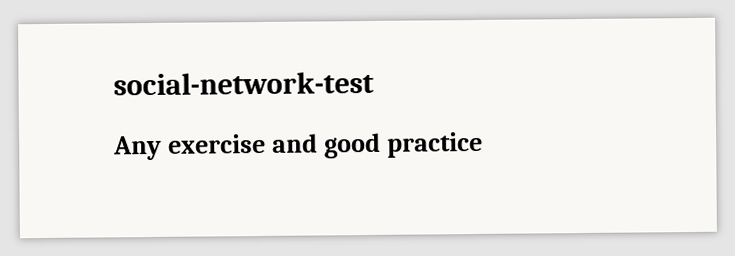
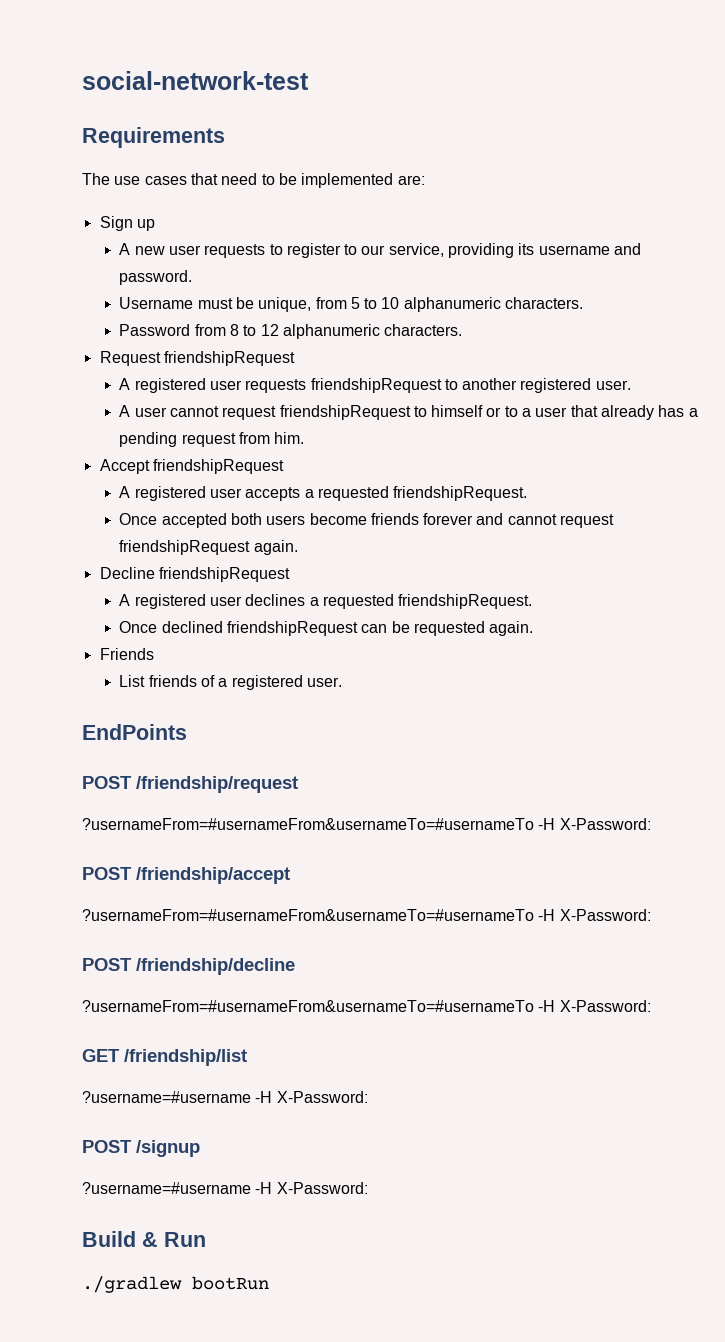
- Any exercise and good practice
+ Requirements
+ The use cases that need to be implemented are:
+ Sign up
+ A new user requests to register to our service, providing its username and password.
+ Username must be unique, from 5 to 10 alphanumeric characters.
+ Password from 8 to 12 alphanumeric characters.
+ Request friendshipRequest
+ A registered user requests friendshipRequest to another registered user.
+ A user cannot request friendshipRequest to himself or to a user that already has a pending request from him.
+ Accept friendshipRequest
+ A registered user accepts a requested friendshipRequest.
+ Once accepted both users become friends forever and cannot request friendshipRequest again.
+ Decline friendshipRequest
+ A registered user declines a requested friendshipRequest.
+ Once declined friendshipRequest can be requested again.
+ Friends
+ List friends of a registered user.
+ EndPoints
+ POST /friendship/request
+ ?usernameFrom=#usernameFrom&usernameTo=#usernameTo -H X-Password:
+ POST /friendship/accept
+ ?usernameFrom=#usernameFrom&usernameTo=#usernameTo -H X-Password:
+ POST /friendship/decline
+ ?usernameFrom=#usernameFrom&usernameTo=#usernameTo -H X-Password:
+ GET /friendship/list
+ ?username=#username -H X-Password:
+ POST /signup
+ ?username=#username -H X-Password:
+ Build & Run
+ ./gradlew bootRun

